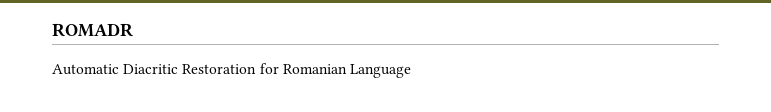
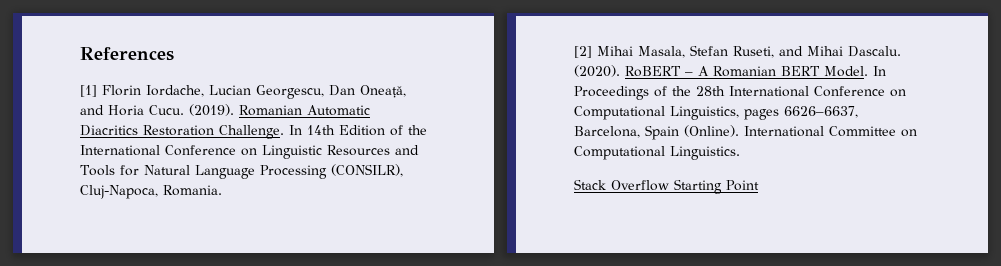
- ROMADR
- Automatic Diacritic Restoration for Romanian Language
+ References
+ [1] Florin Iordache, Lucian Georgescu, Dan Oneaţă, and Horia Cucu. (2019). Romanian Automatic Diacritics Restoration Challenge. In 14th Edition of the International Conference on Linguistic Resources and Tools for Natural Language Processing (CONSILR), Cluj-Napoca, Romania.
+ [2] Mihai Masala, Stefan Ruseti, and Mihai Dascalu. (2020). RoBERT – A Romanian BERT Model. In Proceedings of the 28th International Conference on Computational Linguistics, pages 6626–6637, Barcelona, Spain (Online). International Committee on Computational Linguistics.
+ Stack Overflow Starting Point

